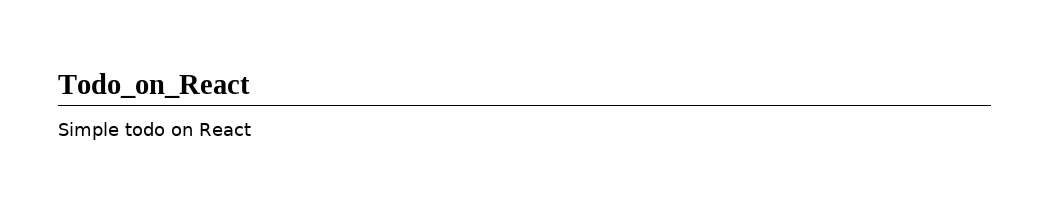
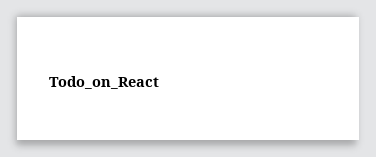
- Simple todo on React

